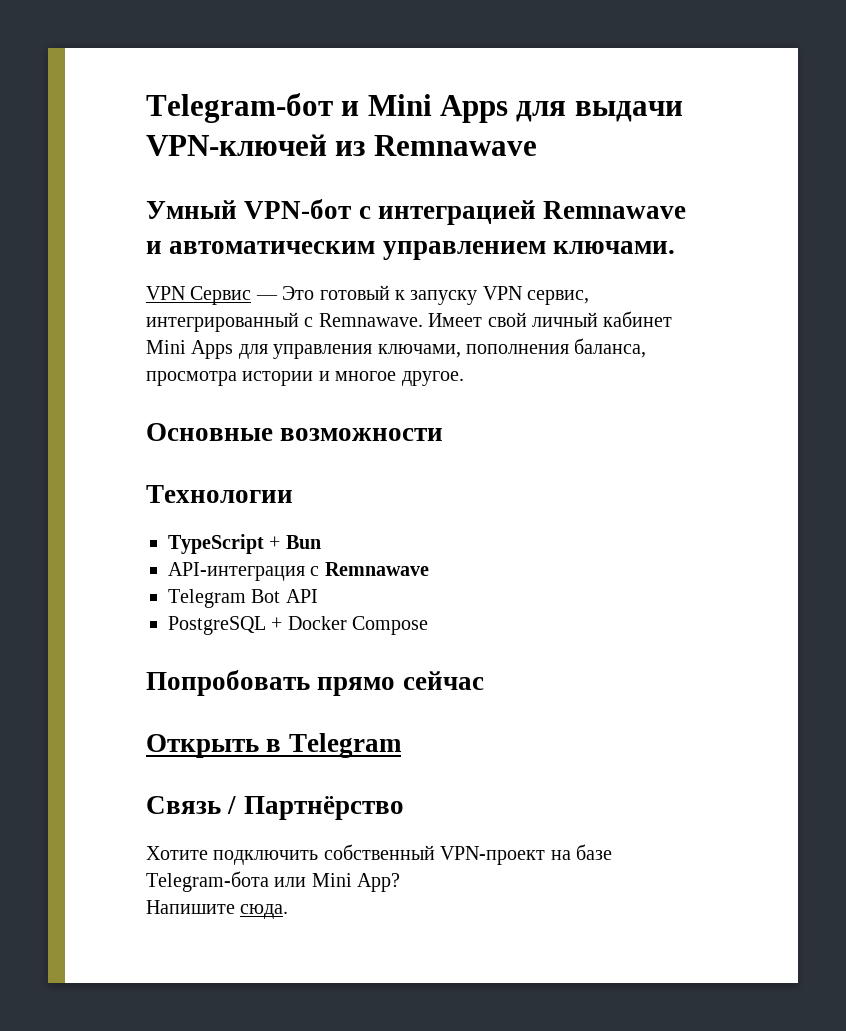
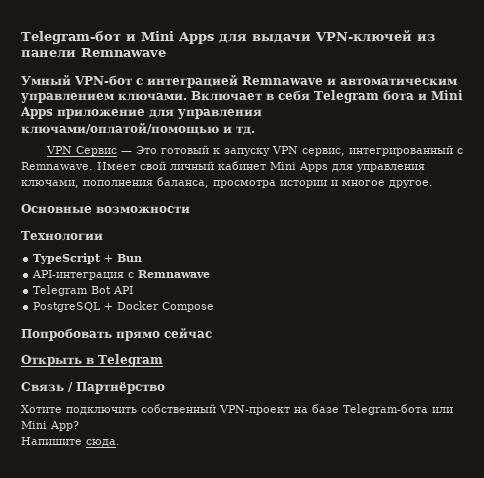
- Telegram-бот и Mini Apps для выдачи VPN-ключей из Remnawave
+ Telegram-бот и Mini Apps для выдачи VPN-ключей из панели Remnawave
+ Включает в себя Telegram бота и Mini Apps приложение для управления ключами/оплатой/помощью и тд.

